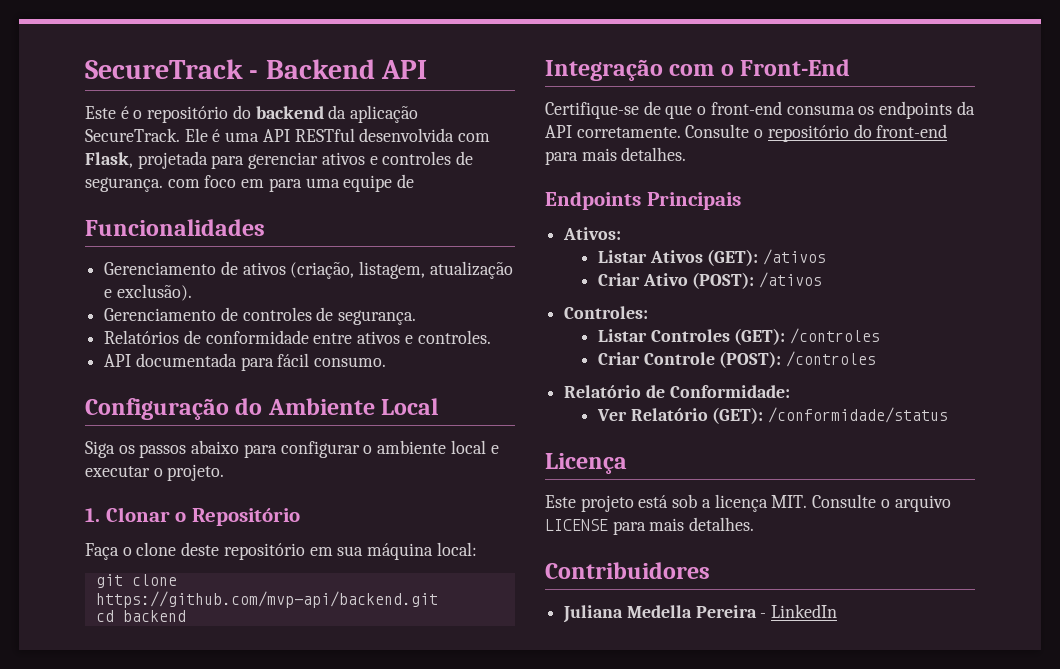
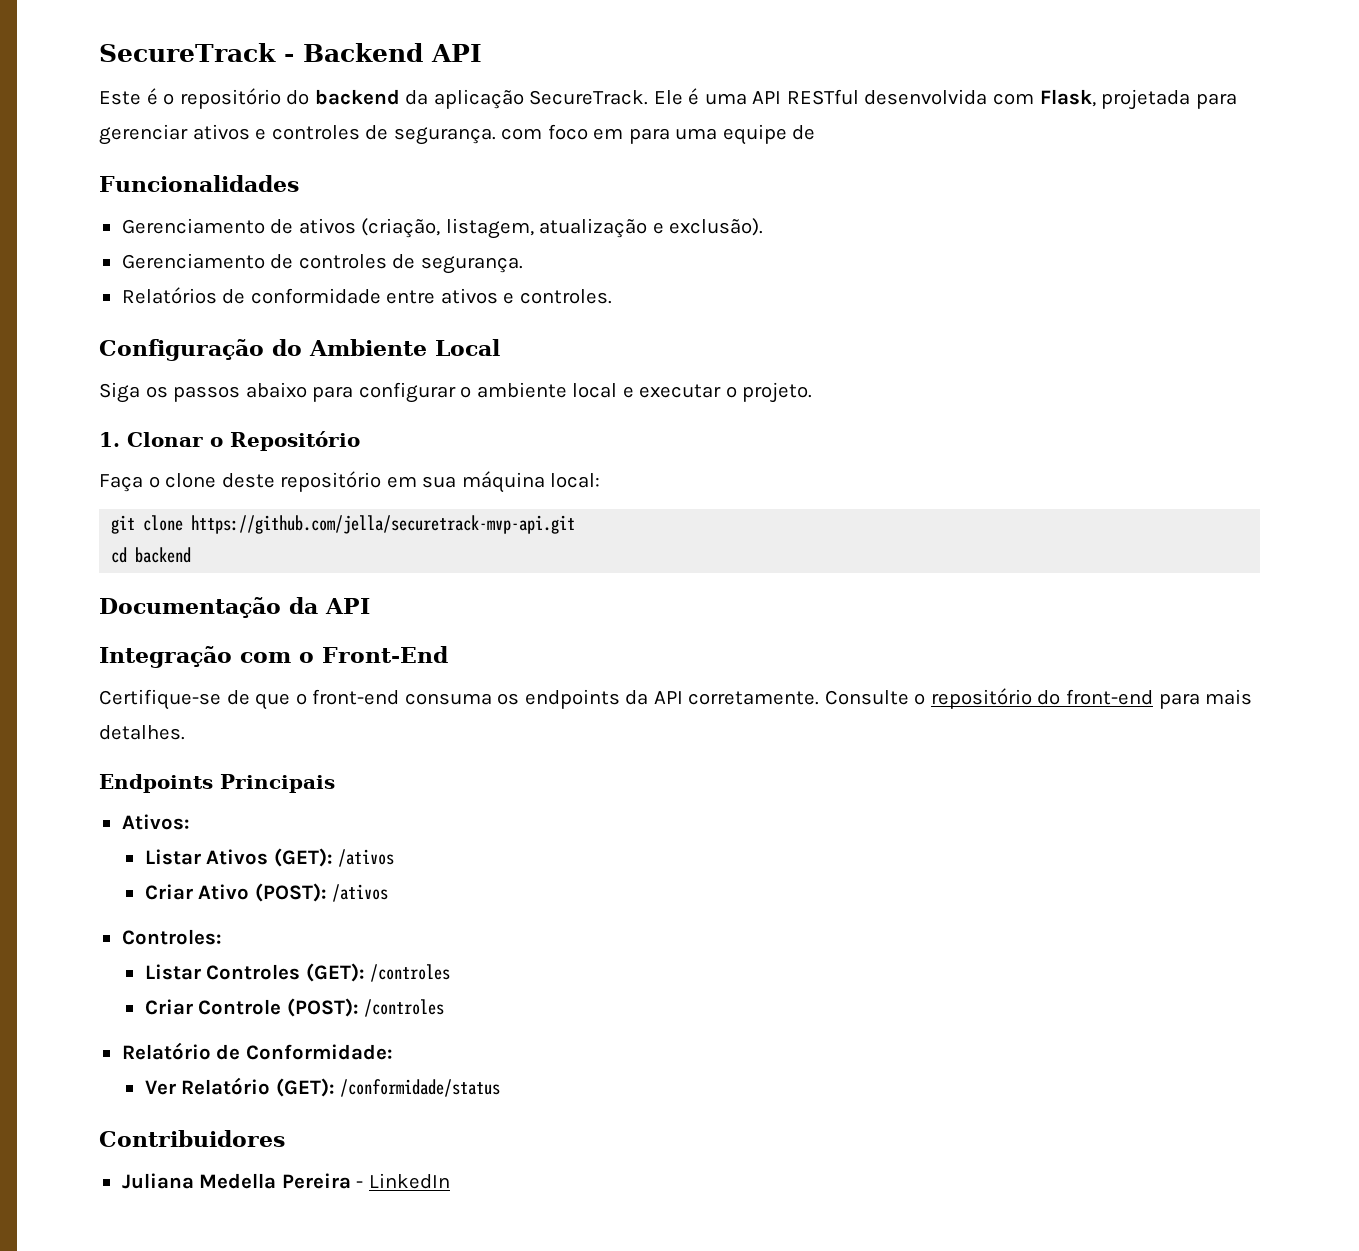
- API documentada para fácil consumo.
- git clone https://github.com/mvp-api/backend.git
+ git clone https://github.com/jella/securetrack-mvp-api.git
+ Documentação da API
- Licença
- Este projeto está sob a licença MIT. Consulte o arquivo LICENSE para mais detalhes.

